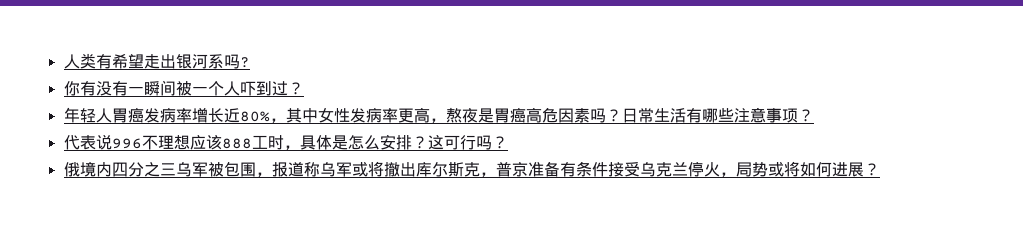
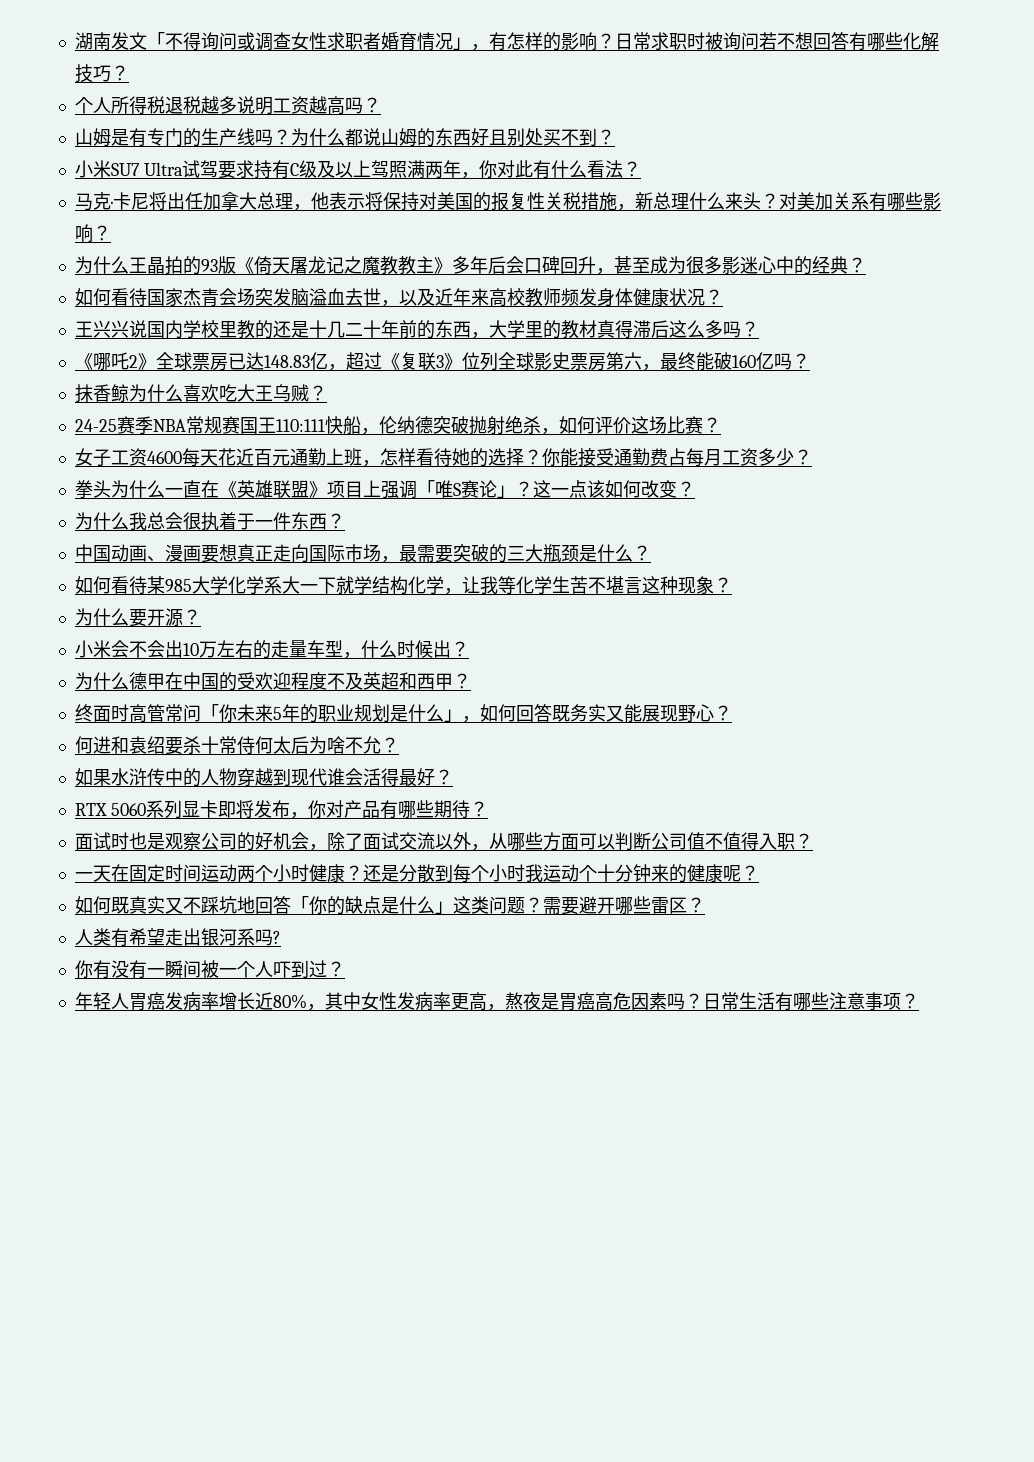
+ 湖南发文「不得询问或调查女性求职者婚育情况」，有怎样的影响？日常求职时被询问若不想回答有哪些化解技巧？
+ 个人所得税退税越多说明工资越高吗？
+ 山姆是有专门的生产线吗？为什么都说山姆的东西好且别处买不到？
+ 小米SU7 Ultra试驾要求持有C级及以上驾照满两年，你对此有什么看法？
+ 马克·卡尼将出任加拿大总理，他表示将保持对美国的报复性关税措施，新总理什么来头？对美加关系有哪些影响？
+ 为什么王晶拍的93版《倚天屠龙记之魔教教主》多年后会口碑回升，甚至成为很多影迷心中的经典？
+ 如何看待国家杰青会场突发脑溢血去世，以及近年来高校教师频发身体健康状况？
+ 王兴兴说国内学校里教的还是十几二十年前的东西，大学里的教材真得滞后这么多吗？
+ 《哪吒2》全球票房已达148.83亿，超过《复联3》位列全球影史票房第六，最终能破160亿吗？
+ 抹香鲸为什么喜欢吃大王乌贼？
+ 24-25赛季NBA常规赛国王110:111快船，伦纳德突破抛射绝杀，如何评价这场比赛？
+ 女子工资4600每天花近百元通勤上班，怎样看待她的选择？你能接受通勤费占每月工资多少？
+ 拳头为什么一直在《英雄联盟》项目上强调「唯S赛论」？这一点该如何改变？
+ 为什么我总会很执着于一件东西？
+ 中国动画、漫画要想真正走向国际市场，最需要突破的三大瓶颈是什么？
+ 如何看待某985大学化学系大一下就学结构化学，让我等化学生苦不堪言这种现象？
+ 为什么要开源？
+ 小米会不会出10万左右的走量车型，什么时候出？
+ 为什么德甲在中国的受欢迎程度不及英超和西甲？
+ 终面时高管常问「你未来5年的职业规划是什么」，如何回答既务实又能展现野心？
+ 何进和袁绍要杀十常侍何太后为啥不允？
+ 如果水浒传中的人物穿越到现代谁会活得最好？
+ RTX 5060系列显卡即将发布，你对产品有哪些期待？
+ 面试时也是观察公司的好机会，除了面试交流以外，从哪些方面可以判断公司值不值得入职？
+ 一天在固定时间运动两个小时健康？还是分散到每个小时我运动个十分钟来的健康呢？
+ 如何既真实又不踩坑地回答「你的缺点是什么」这类问题？需要避开哪些雷区？
- 代表说996不理想应该888工时，具体是怎么安排？这可行吗？
- 俄境内四分之三乌军被包围，报道称乌军或将撤出库尔斯克，普京准备有条件接受乌克兰停火，局势或将如何进展？

